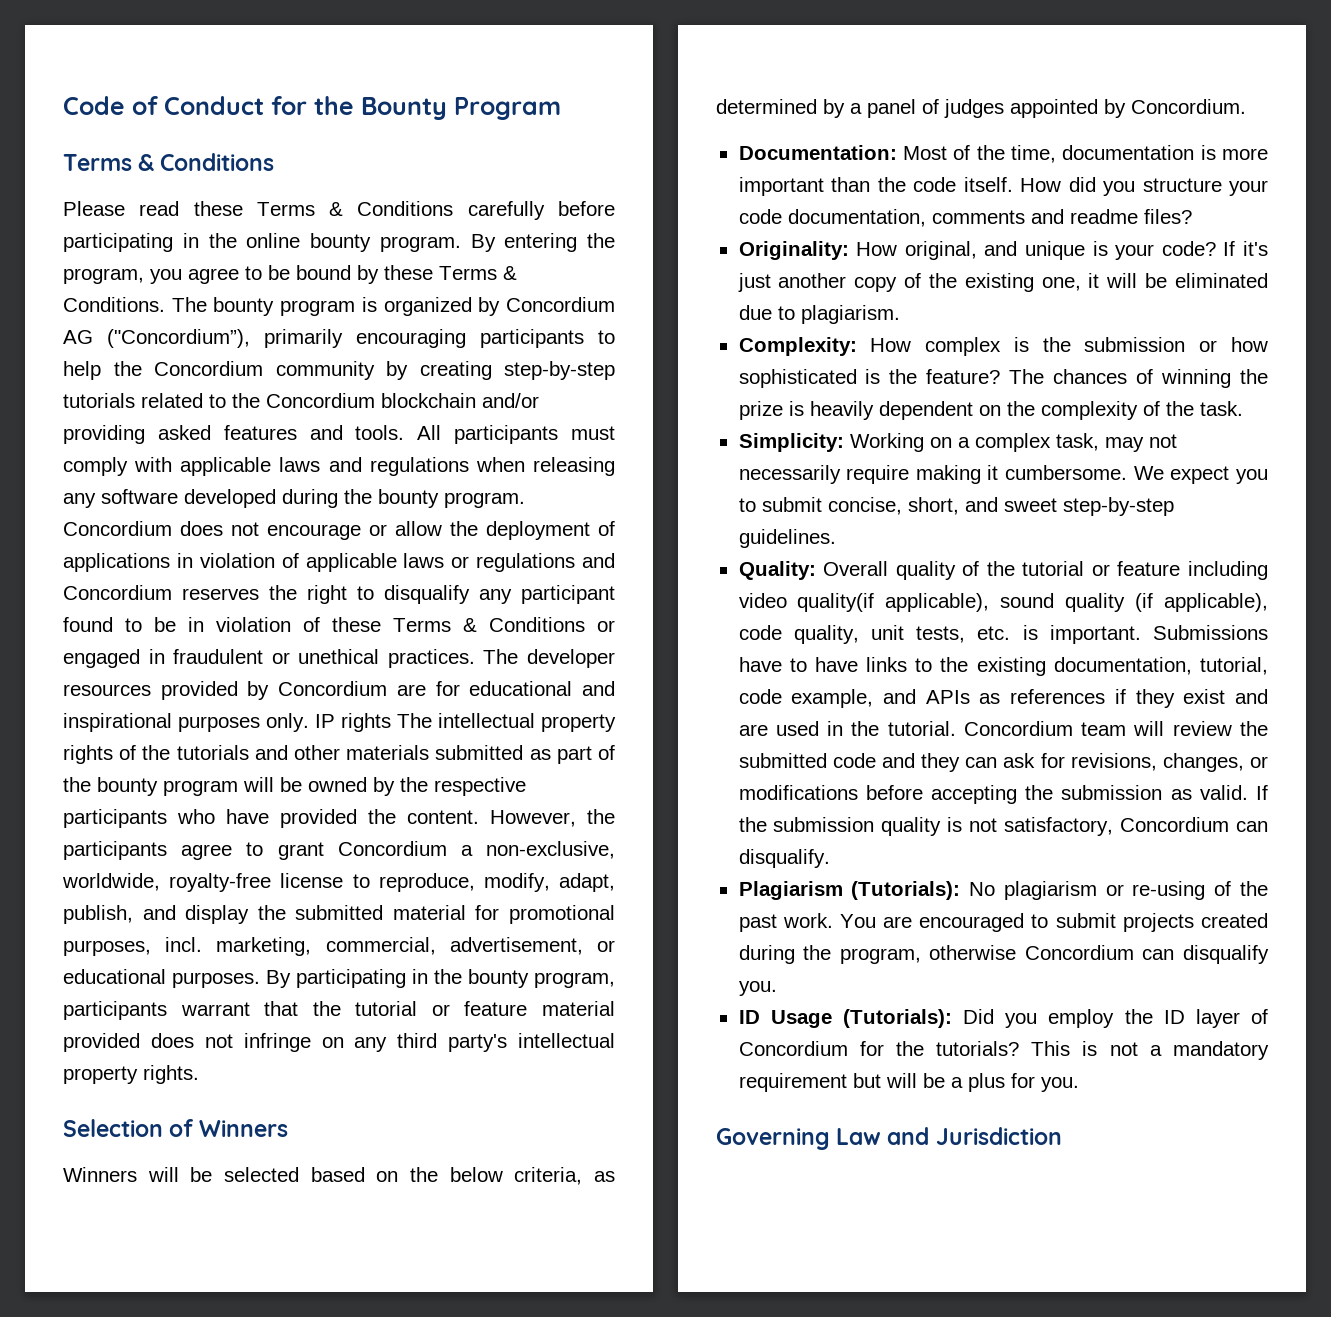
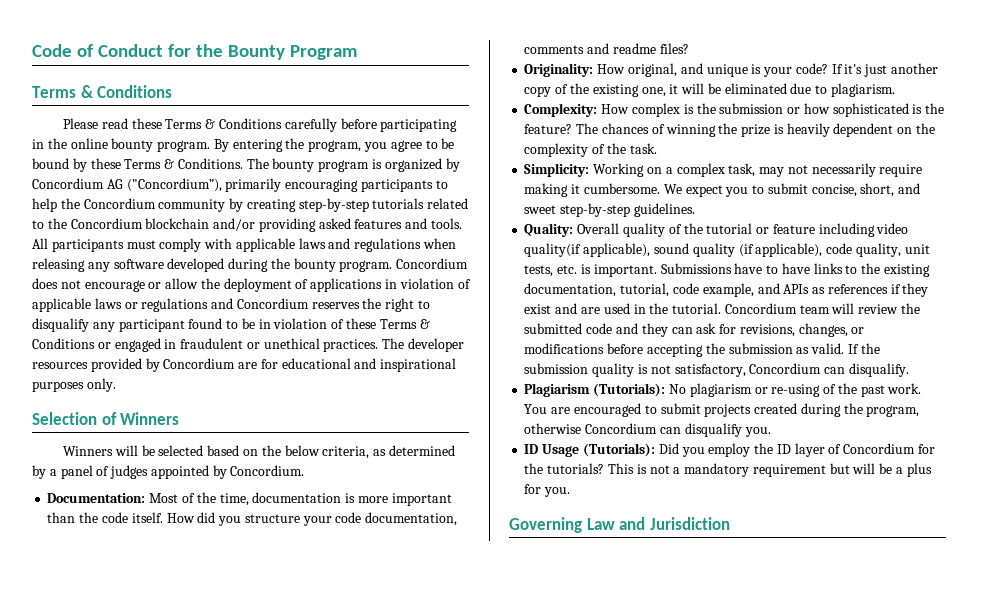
- IP rights The intellectual property rights of the tutorials and other materials submitted as part of the bounty program will be owned by the respective participants who have provided the content. However, the participants agree to grant Concordium a non-exclusive, worldwide, royalty-free license to reproduce, modify, adapt, publish, and display the submitted material for promotional purposes, incl. marketing, commercial, advertisement, or educational purposes. By participating in the bounty program, participants warrant that the tutorial or feature material provided does not infringe on any third party's intellectual property rights.

